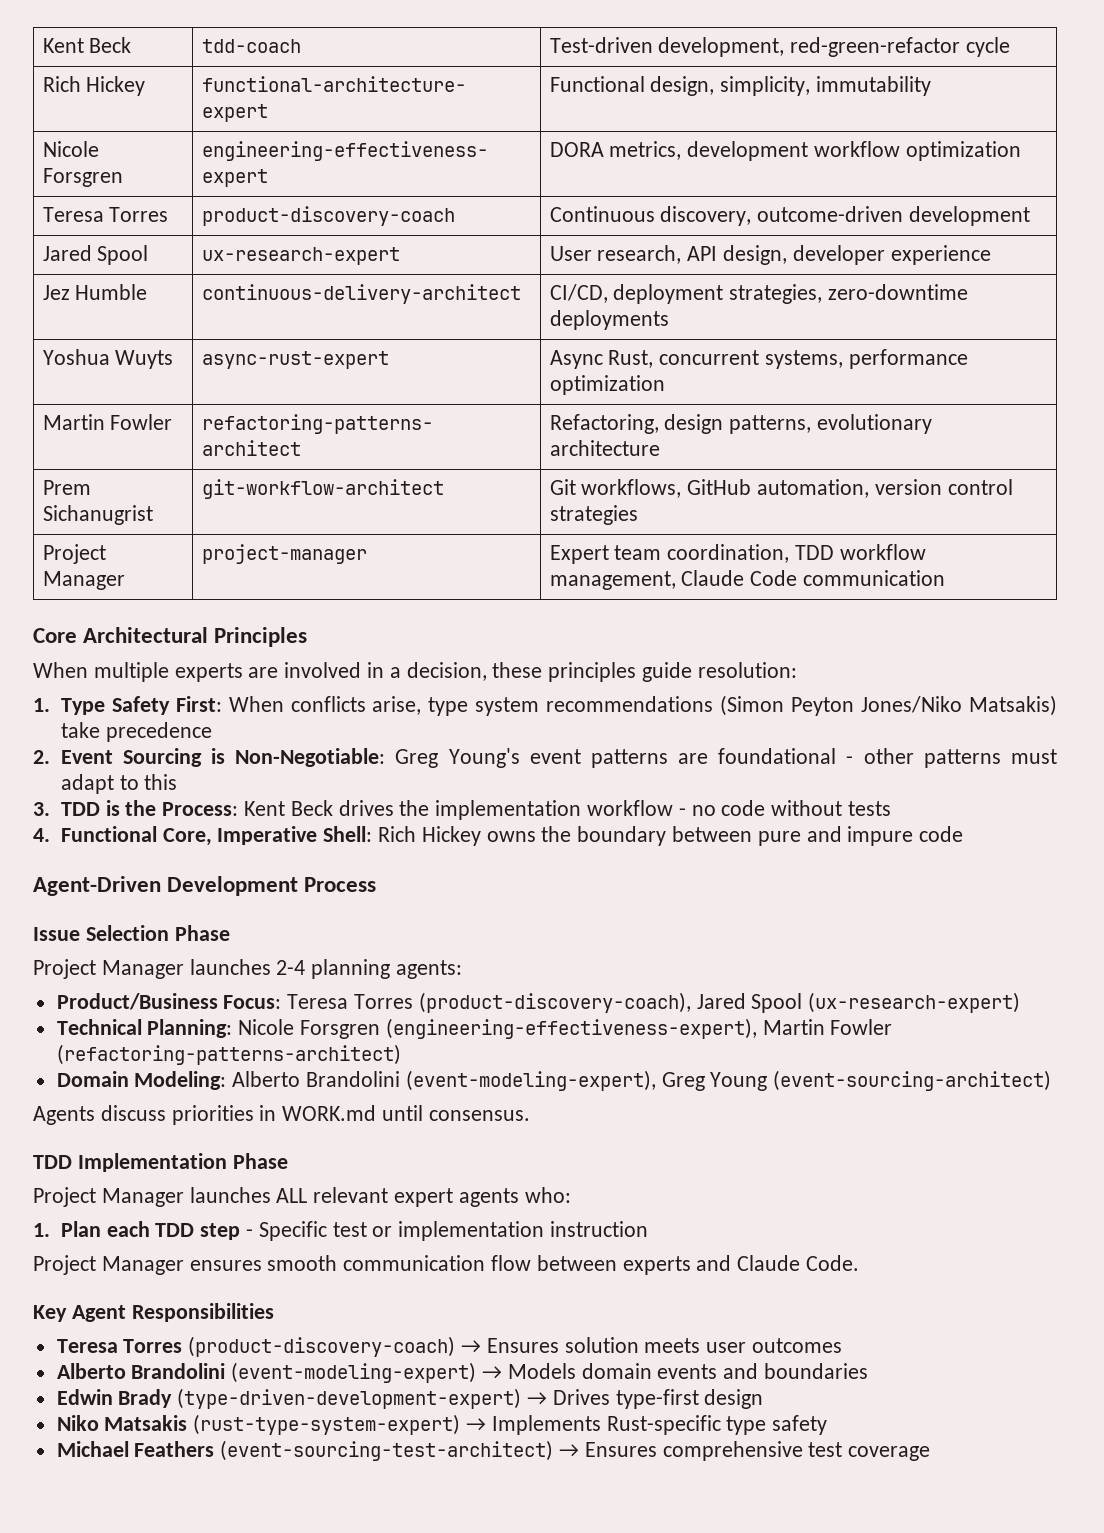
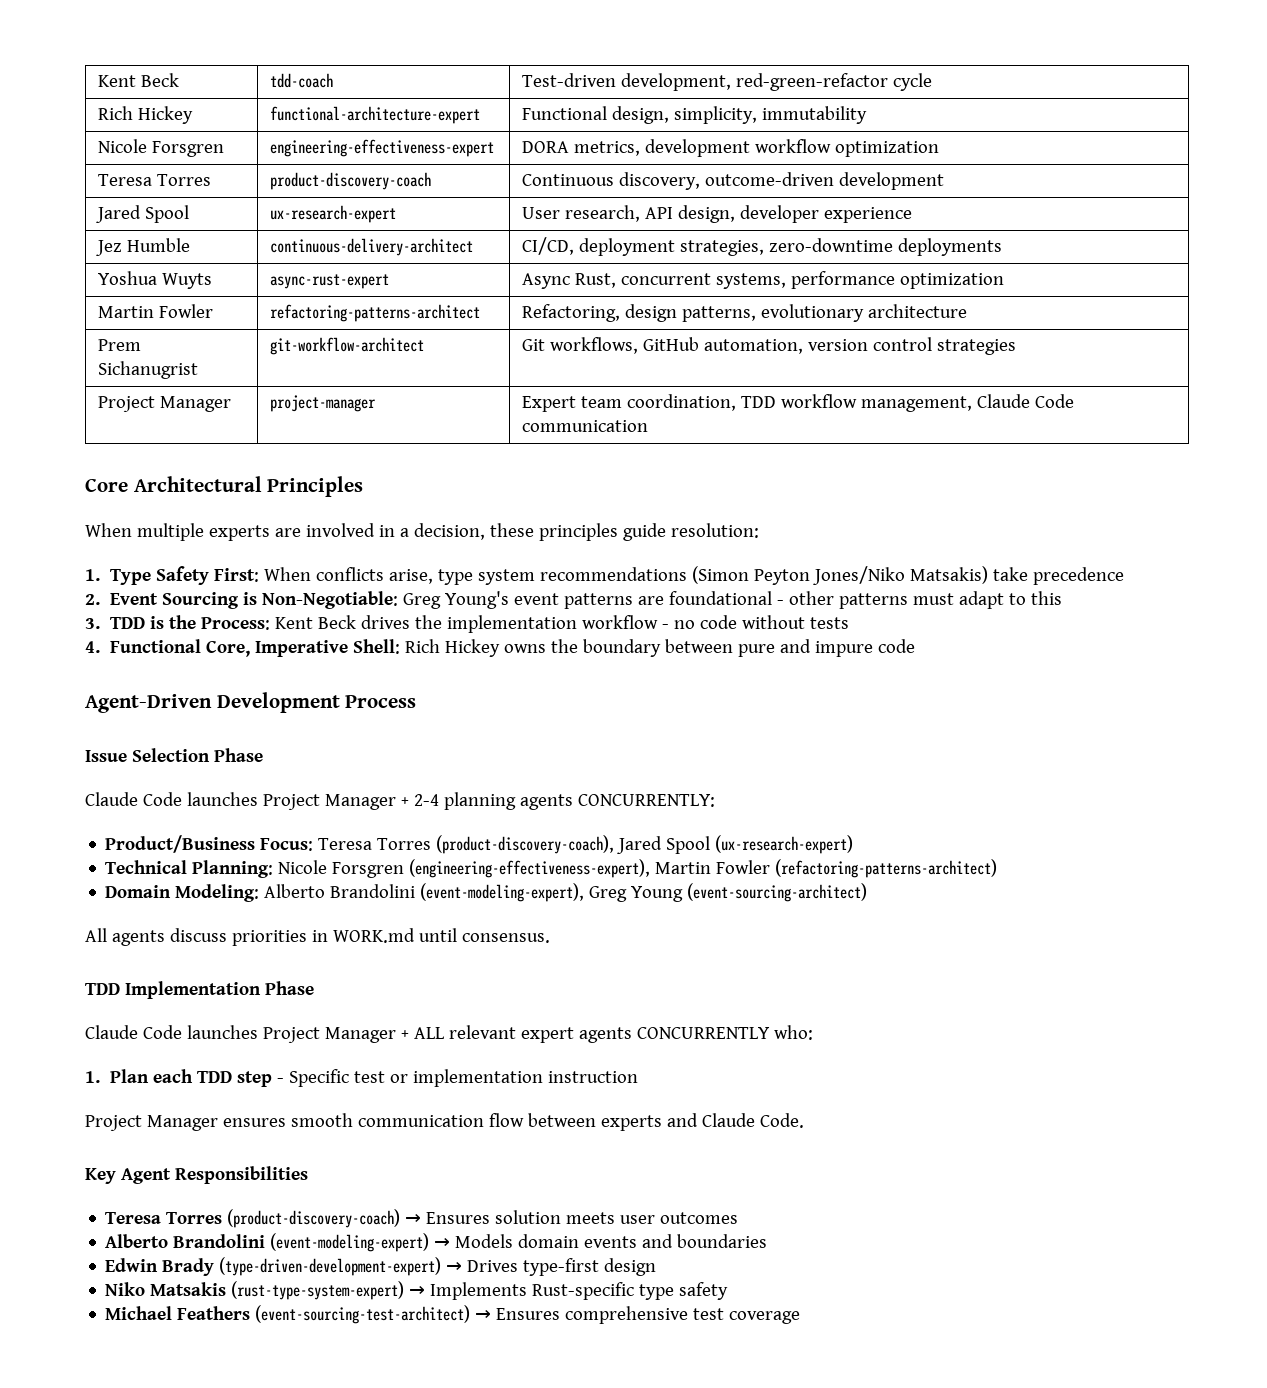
- Project Manager launches 2-4 planning agents:
+ Claude Code launches Project Manager + 2-4 planning agents CONCURRENTLY:
- Agents discuss priorities in WORK.md until consensus.
+ All agents discuss priorities in WORK.md until consensus.
- Project Manager launches ALL relevant expert agents who:
+ Claude Code launches Project Manager + ALL relevant expert agents CONCURRENTLY who:

